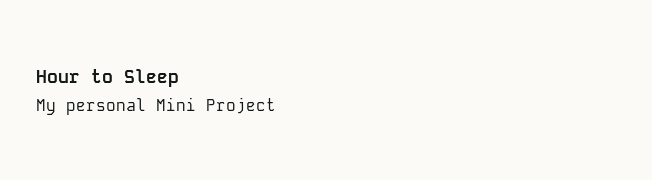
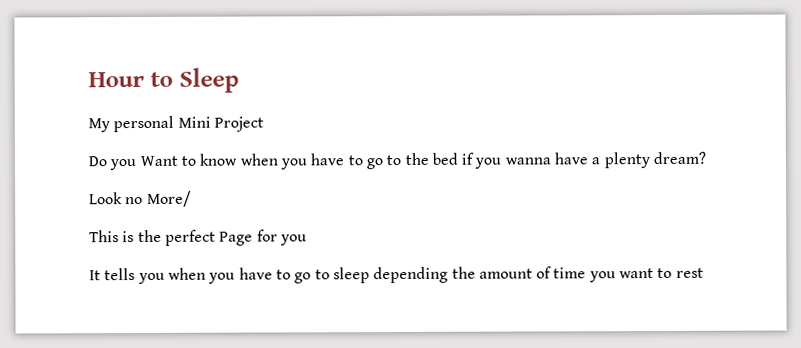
+ Do you Want to know when you have to go to the bed if you wanna have a plenty dream?
+ Look no More/
+ This is the perfect Page for you
+ It tells you when you have to go to sleep depending the amount of time you want to rest

